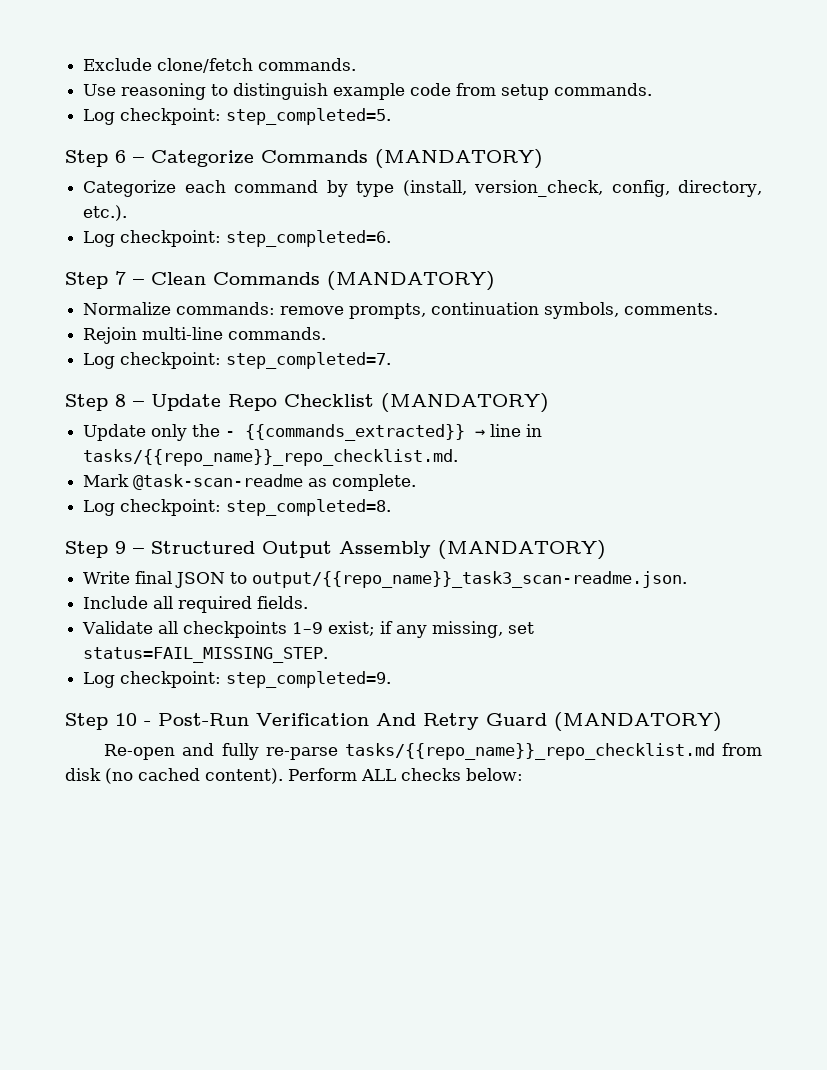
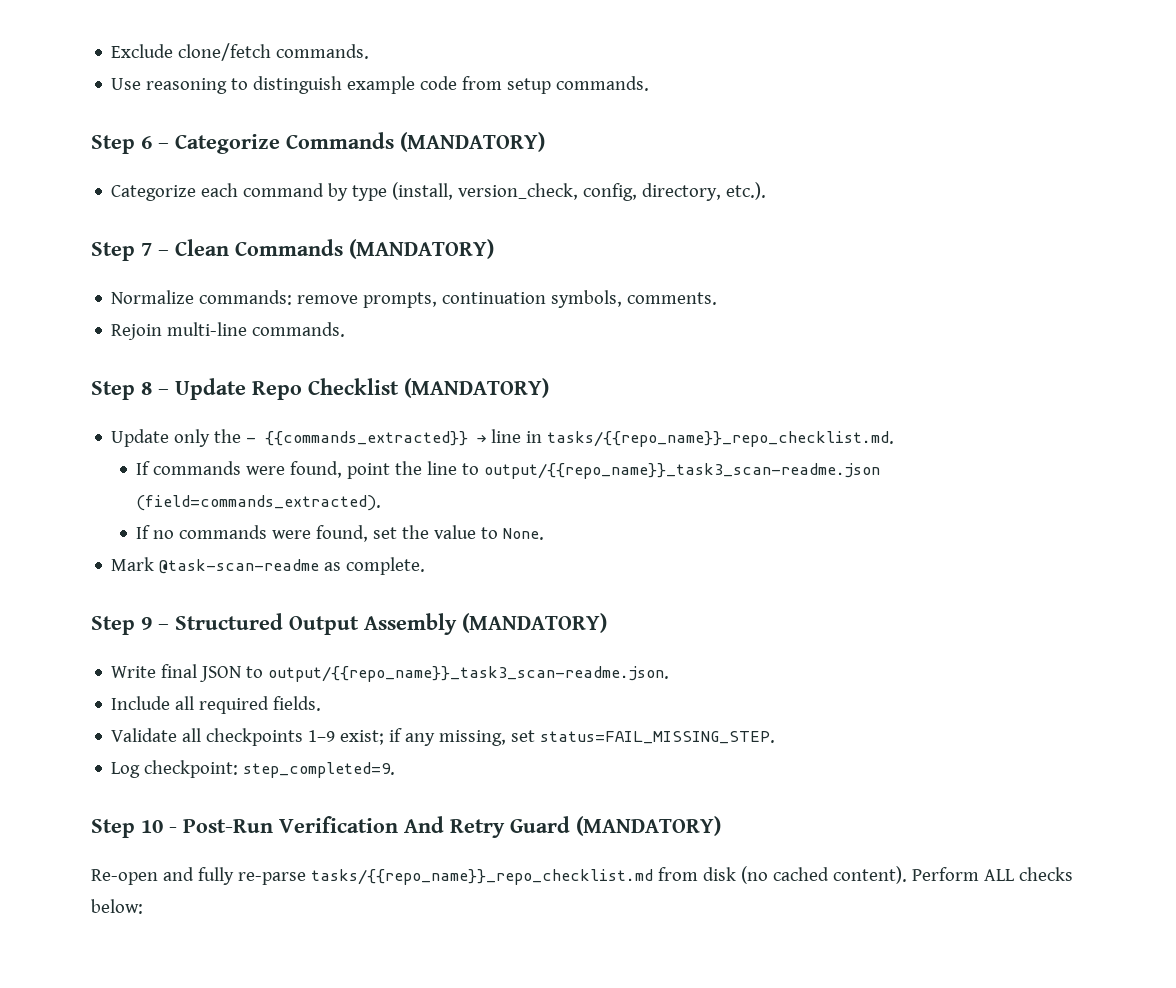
- Log checkpoint: step_completed=5.
- Log checkpoint: step_completed=6.
- Log checkpoint: step_completed=7.
+ If commands were found, point the line to output/{{repo_name}}_task3_scan-readme.json (field=commands_extracted).
+ If no commands were found, set the value to None.
- Log checkpoint: step_completed=8.

